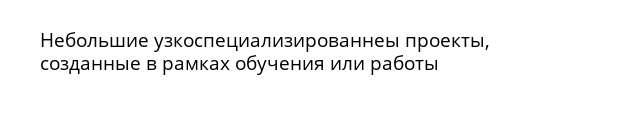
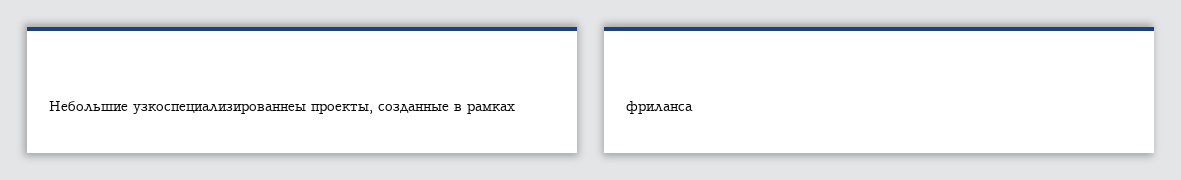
- Небольшие узкоспециализированнеы проекты, созданные в рамках обучения или работы
+ Небольшие узкоспециализированнеы проекты, созданные в рамках фриланса

